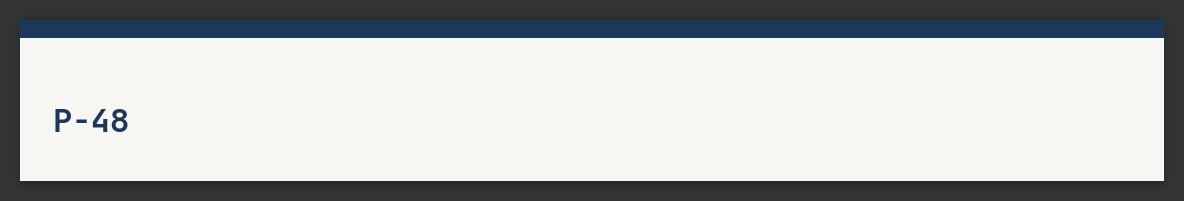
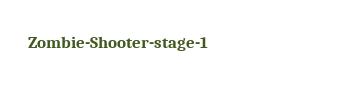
- P-48
+ Zombie-Shooter-stage-1

